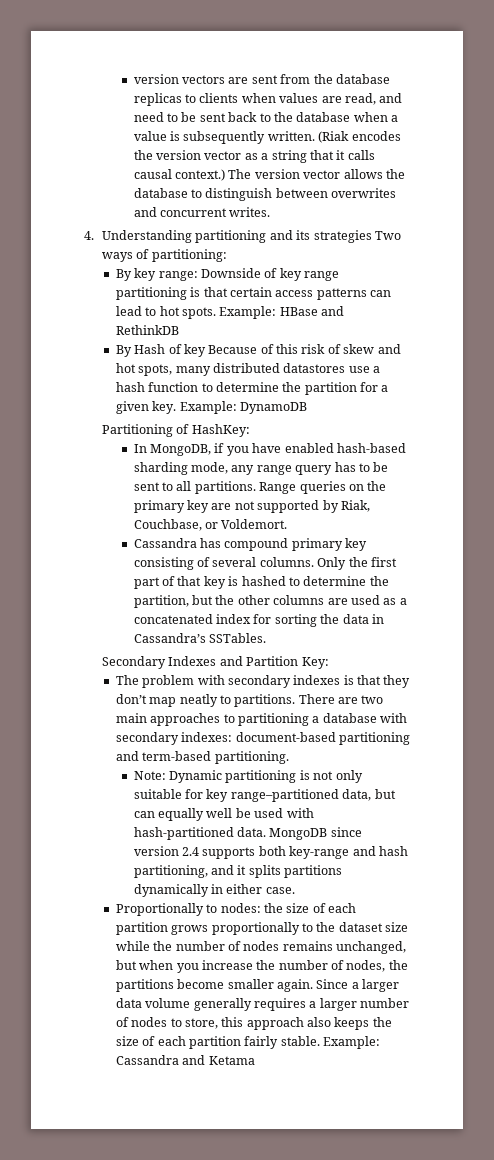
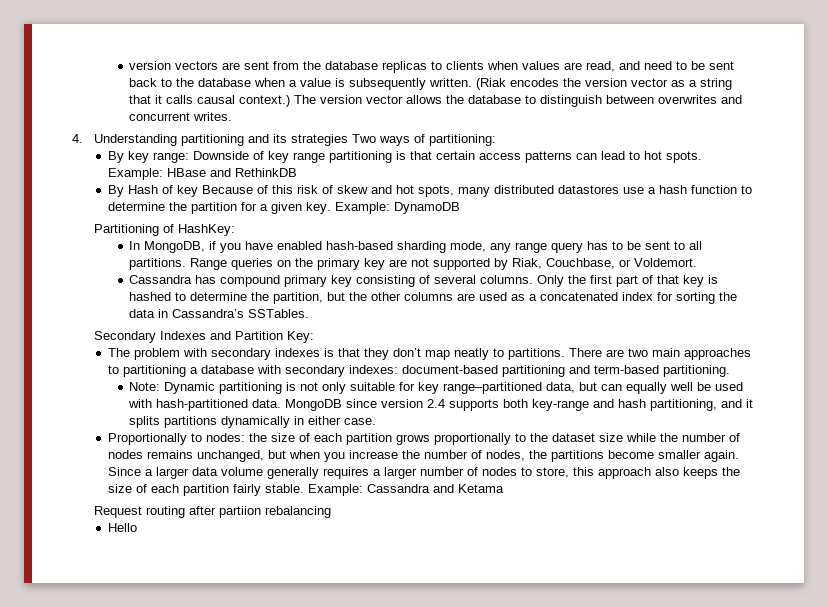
+ Request routing after partiion rebalancing
+ Hello

